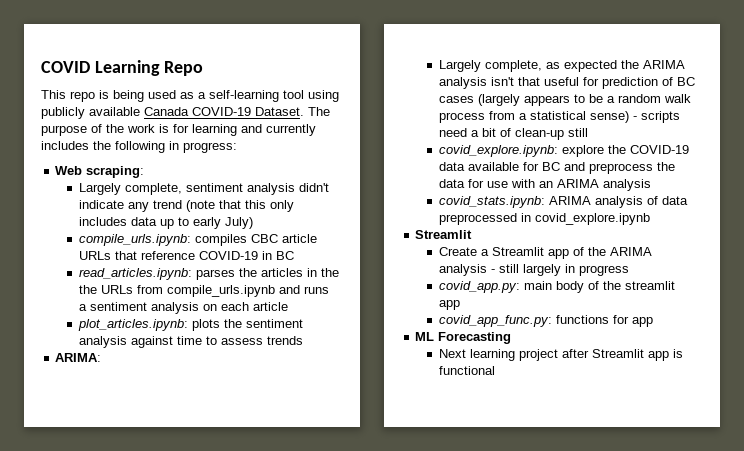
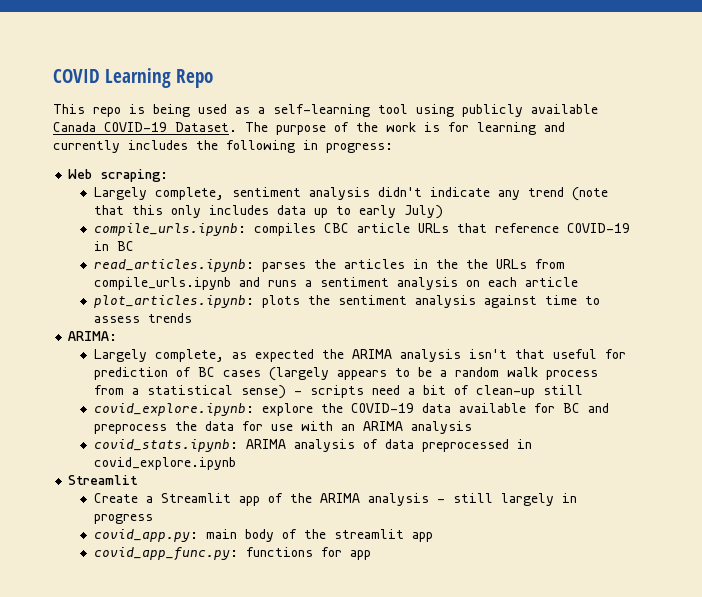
- ML Forecasting
- Next learning project after Streamlit app is functional

